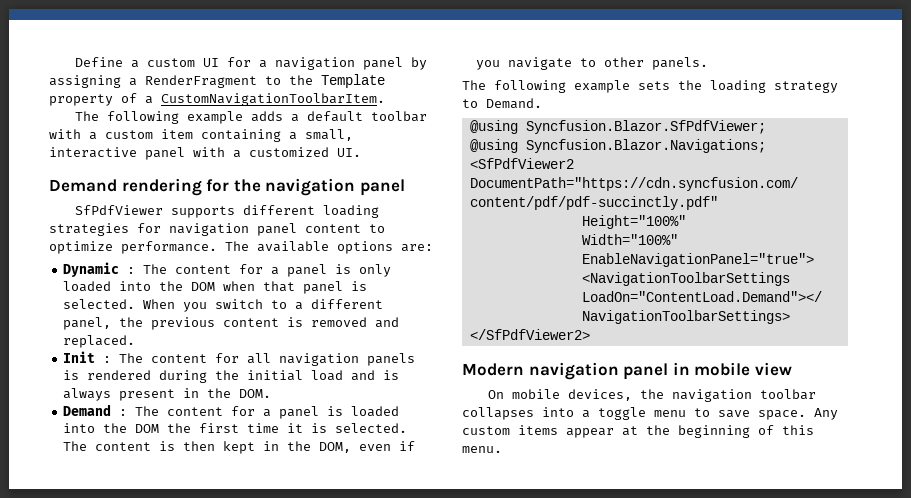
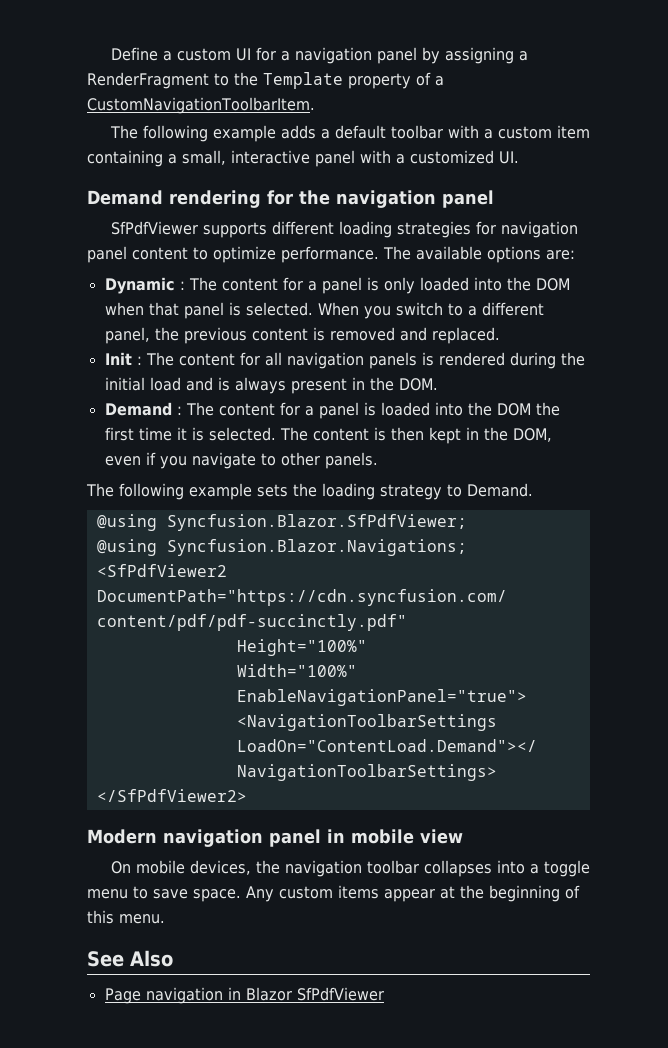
+ See Also
+ Page navigation in Blazor SfPdfViewer

